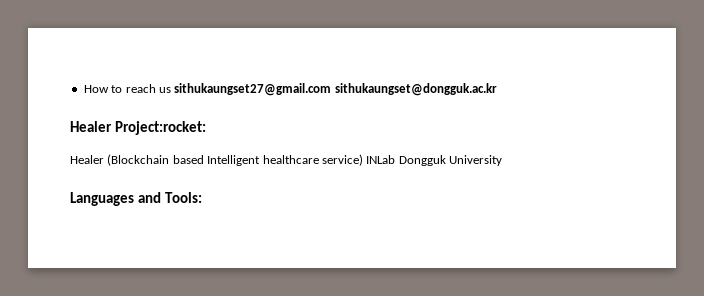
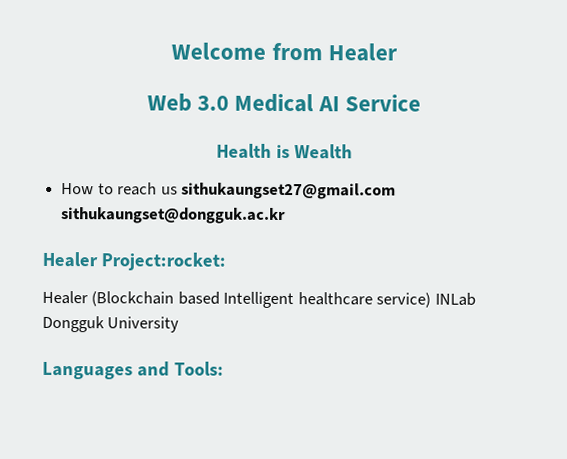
+ Welcome from Healer
+ Web 3.0 Medical AI Service
+ Health is Wealth

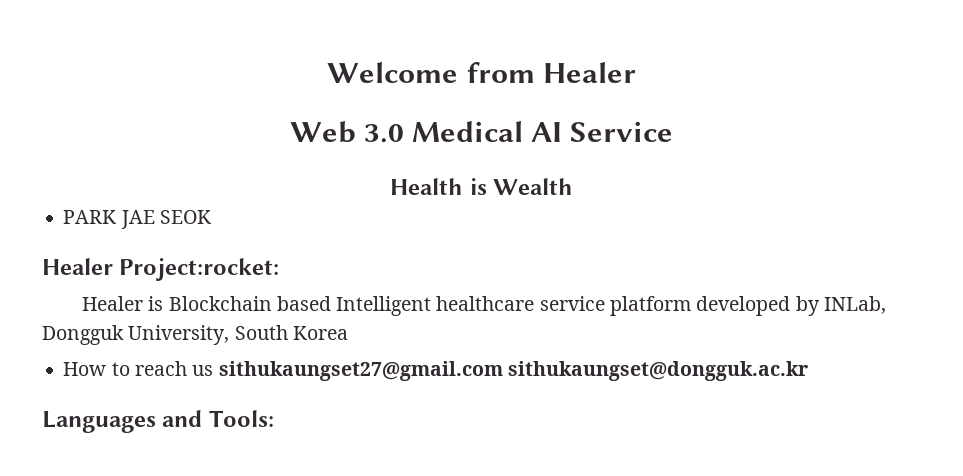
+ PARK JAE SEOK
+ Healer Project:rocket:
+ Healer is Blockchain based Intelligent healthcare service platform developed by INLab, Dongguk University, South Korea
- Healer Project:rocket:
- Healer (Blockchain based Intelligent healthcare service) INLab Dongguk University

